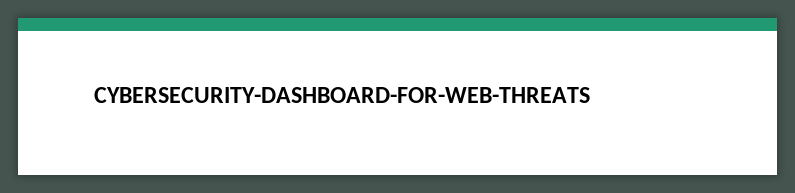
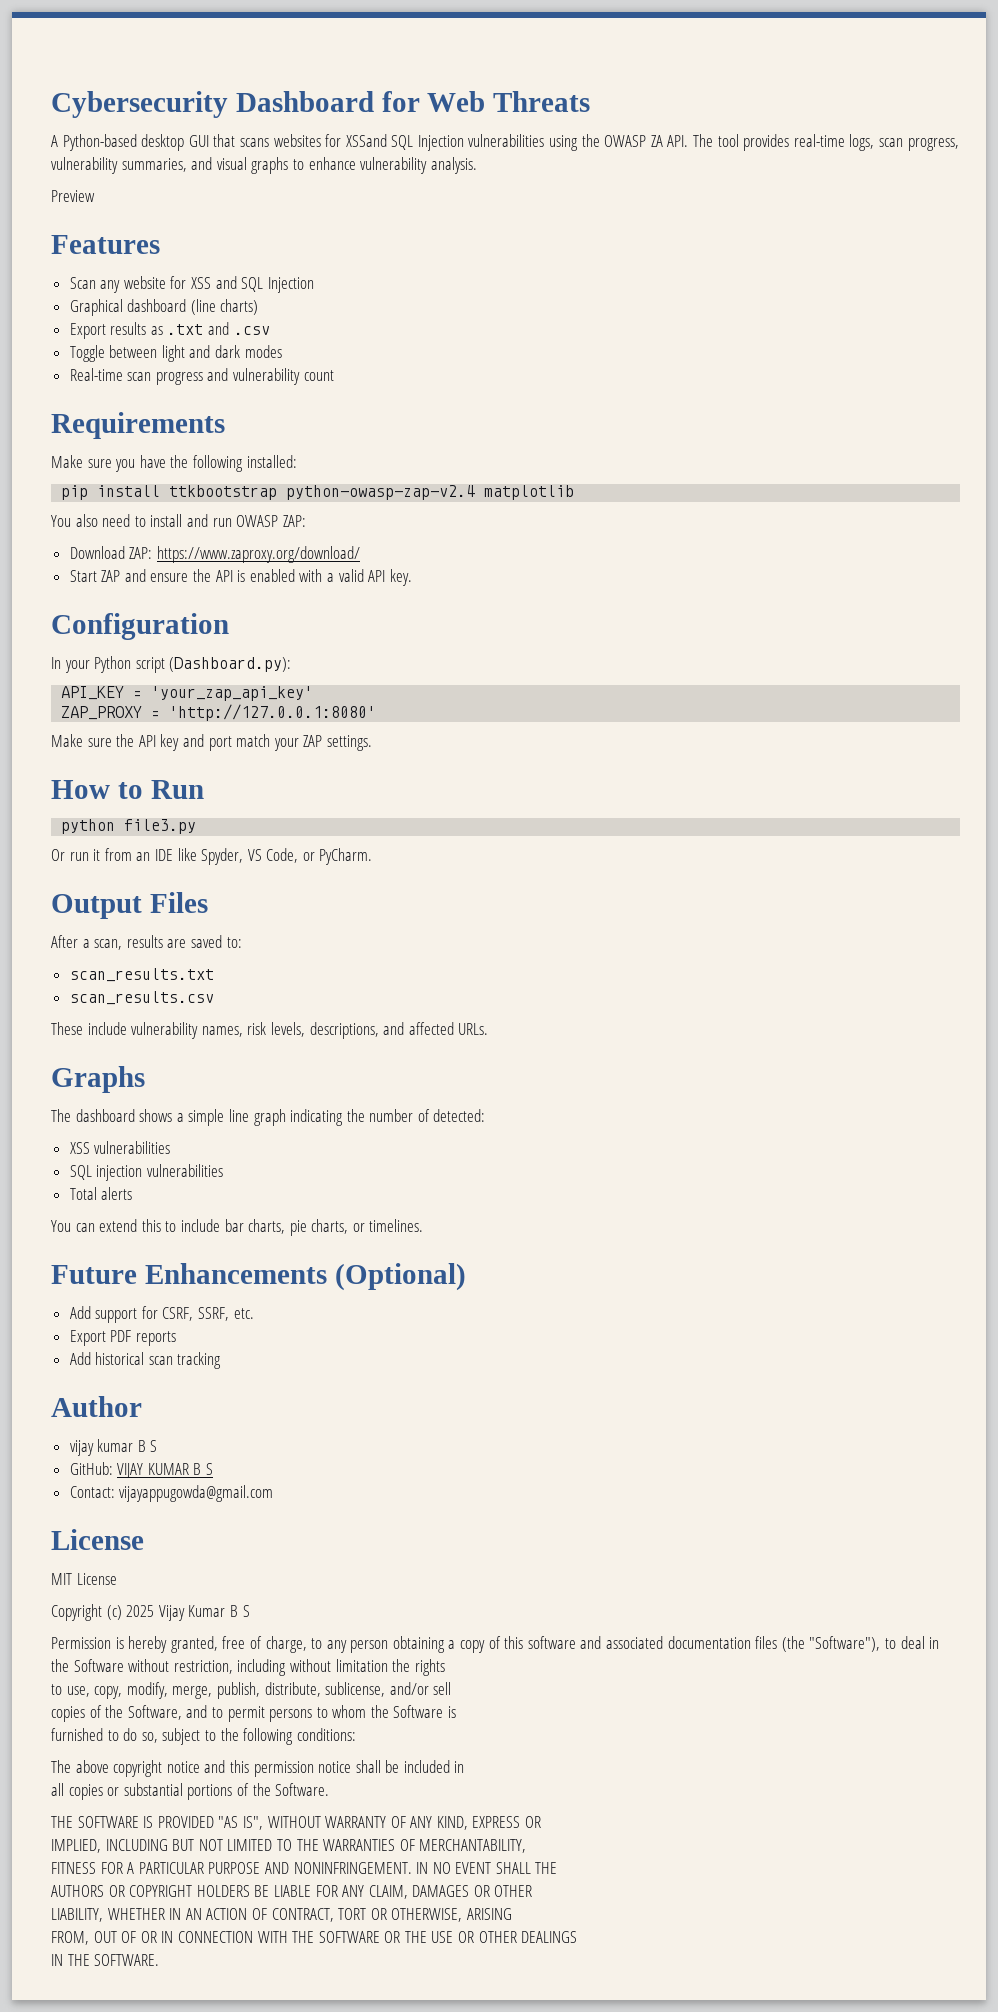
- CYBERSECURITY-DASHBOARD-FOR-WEB-THREATS
+ Cybersecurity Dashboard for Web Threats
+ A Python-based desktop GUI that scans websites for XSSand SQL Injection vulnerabilities using the OWASP ZA API. The tool provides real-time logs, scan progress, vulnerability summaries, and visual graphs to enhance vulnerability analysis.
+ Preview
+ Features
+ Scan any website for XSS and SQL Injection
+ Graphical dashboard (line charts)
+ Export results as .txt and .csv
+ Toggle between light and dark modes
+ Real-time scan progress and vulnerability count
+ Requirements
+ Make sure you have the following installed:
+ pip install ttkbootstrap python-owasp-zap-v2.4 matplotlib
+ You also need to install and run OWASP ZAP:
+ Download ZAP: https://www.zaproxy.org/download/
+ Start ZAP and ensure the API is enabled with a valid API key.
+ Configuration
+ In your Python script (Dashboard.py):
+ API_KEY = 'your_zap_api_key'
+ ZAP_PROXY = 'http://127.0.0.1:8080'
+ Make sure the API key and port match your ZAP settings.
+ How to Run
+ python file3.py
+ Or run it from an IDE like Spyder, VS Code, or PyCharm.
+ Output Files
+ After a scan, results are saved to:
+ scan_results.txt
+ scan_results.csv
+ These include vulnerability names, risk levels, descriptions, and affected URLs.
+ Graphs
+ The dashboard shows a simple line graph indicating the number of detected:
+ XSS vulnerabilities
+ SQL injection vulnerabilities
+ Total alerts
+ You can extend this to include bar charts, pie charts, or timelines.
+ Future Enhancements (Optional)
+ Add support for CSRF, SSRF, etc.
+ Export PDF reports
+ Add historical scan tracking
+ Author
+ vijay kumar B S
+ GitHub: VIJAY KUMAR B S
+ Contact: vijayappugowda@gmail.com
+ License
+ MIT License
+ Copyright (c) 2025 Vijay Kumar B S
+ Permission is hereby granted, free of charge, to any person obtaining a copy of this software and associated documentation files (the "Software"), to deal in the Software without restriction, including without limitation the rights
+ to use, copy, modify, merge, publish, distribute, sublicense, and/or sell
+ copies of the Software, and to permit persons to whom the Software is
+ furnished to do so, subject to the following conditions:
+ The above copyright notice and this permission notice shall be included in
+ all copies or substantial portions of the Software.
+ THE SOFTWARE IS PROVIDED "AS IS", WITHOUT WARRANTY OF ANY KIND, EXPRESS OR
+ IMPLIED, INCLUDING BUT NOT LIMITED TO THE WARRANTIES OF MERCHANTABILITY,
+ FITNESS FOR A PARTICULAR PURPOSE AND NONINFRINGEMENT. IN NO EVENT SHALL THE
+ AUTHORS OR COPYRIGHT HOLDERS BE LIABLE FOR ANY CLAIM, DAMAGES OR OTHER
+ LIABILITY, WHETHER IN AN ACTION OF CONTRACT, TORT OR OTHERWISE, ARISING
+ FROM, OUT OF OR IN CONNECTION WITH THE SOFTWARE OR THE USE OR OTHER DEALINGS
+ IN THE SOFTWARE.

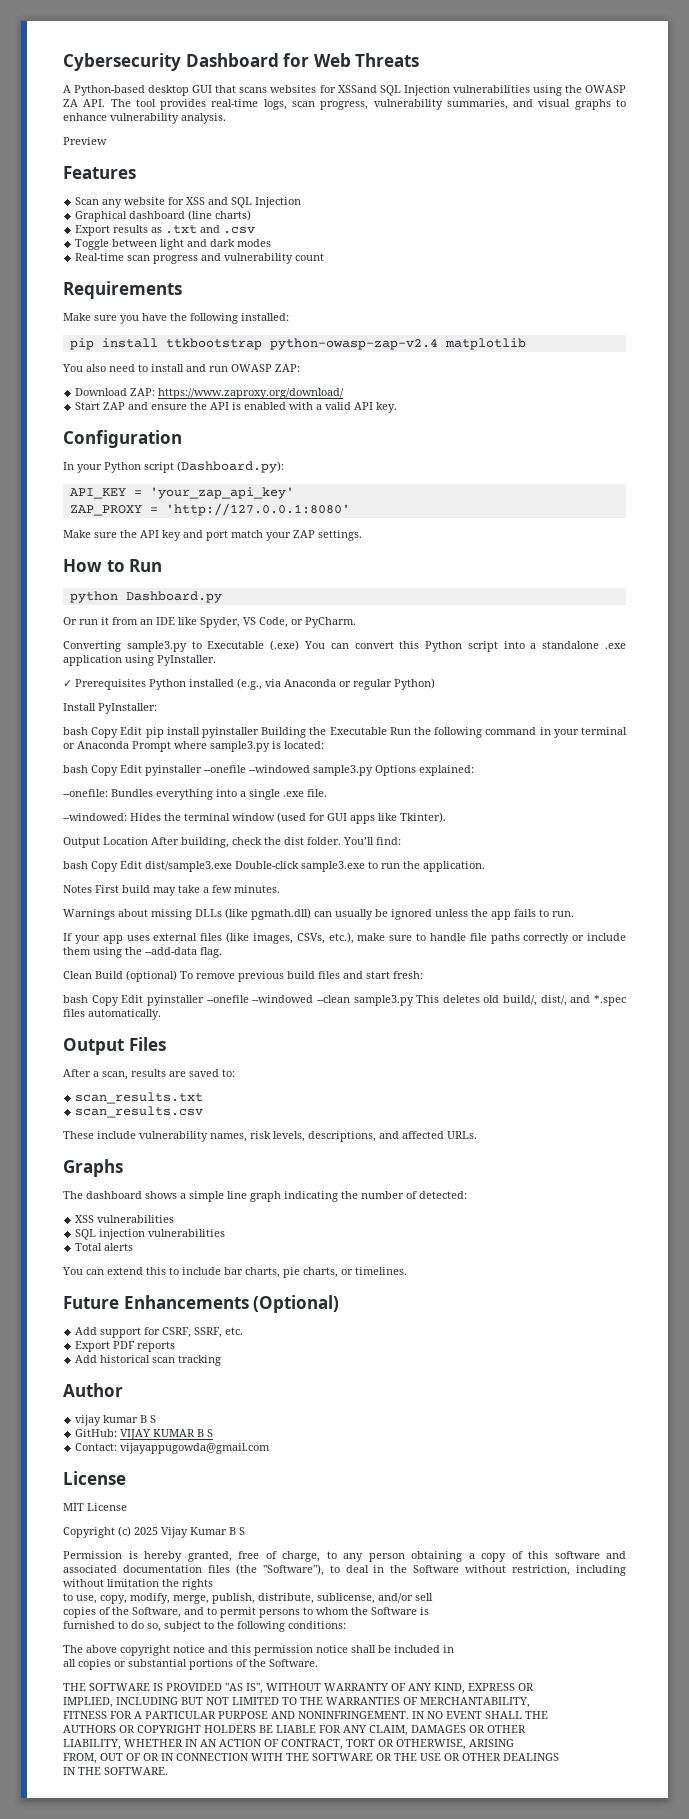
- python file3.py
+ python Dashboard.py
+ Converting sample3.py to Executable (.exe) You can convert this Python script into a standalone .exe application using PyInstaller.
+ ✓ Prerequisites Python installed (e.g., via Anaconda or regular Python)
+ Install PyInstaller:
+ bash Copy Edit pip install pyinstaller Building the Executable Run the following command in your terminal or Anaconda Prompt where sample3.py is located:
+ bash Copy Edit pyinstaller --onefile --windowed sample3.py Options explained:
+ --onefile: Bundles everything into a single .exe file.
+ --windowed: Hides the terminal window (used for GUI apps like Tkinter).
+ Output Location After building, check the dist folder. You’ll find:
+ bash Copy Edit dist/sample3.exe Double-click sample3.exe to run the application.
+ Notes First build may take a few minutes.
+ Warnings about missing DLLs (like pgmath.dll) can usually be ignored unless the app fails to run.
+ If your app uses external files (like images, CSVs, etc.), make sure to handle file paths correctly or include them using the --add-data flag.
+ Clean Build (optional) To remove previous build files and start fresh:
+ bash Copy Edit pyinstaller --onefile --windowed --clean sample3.py This deletes old build/, dist/, and *.spec files automatically.

